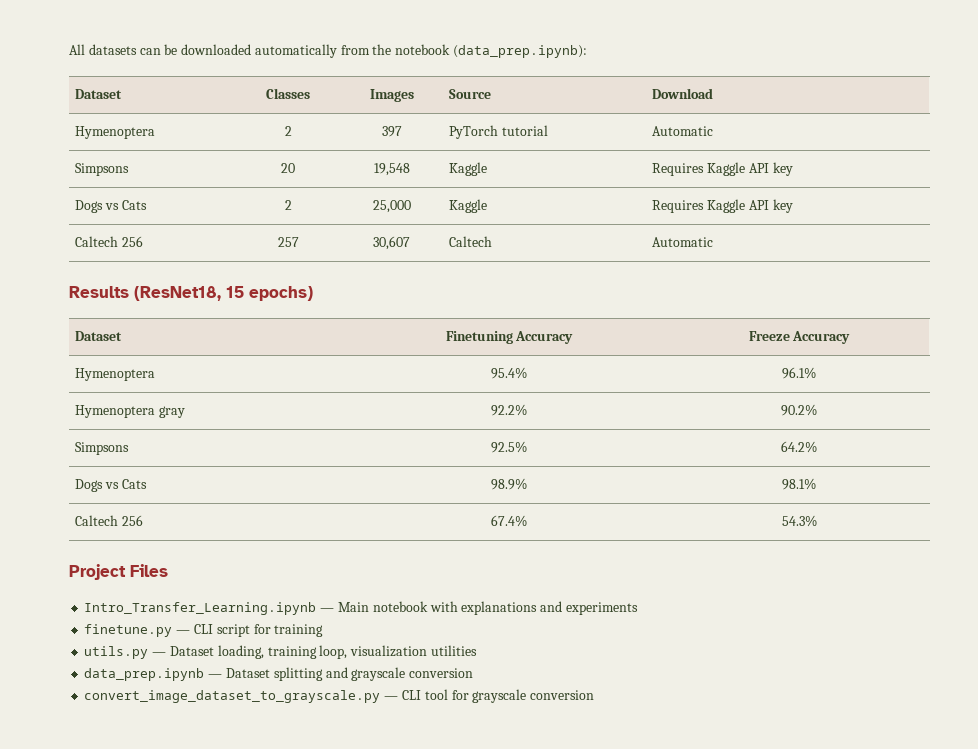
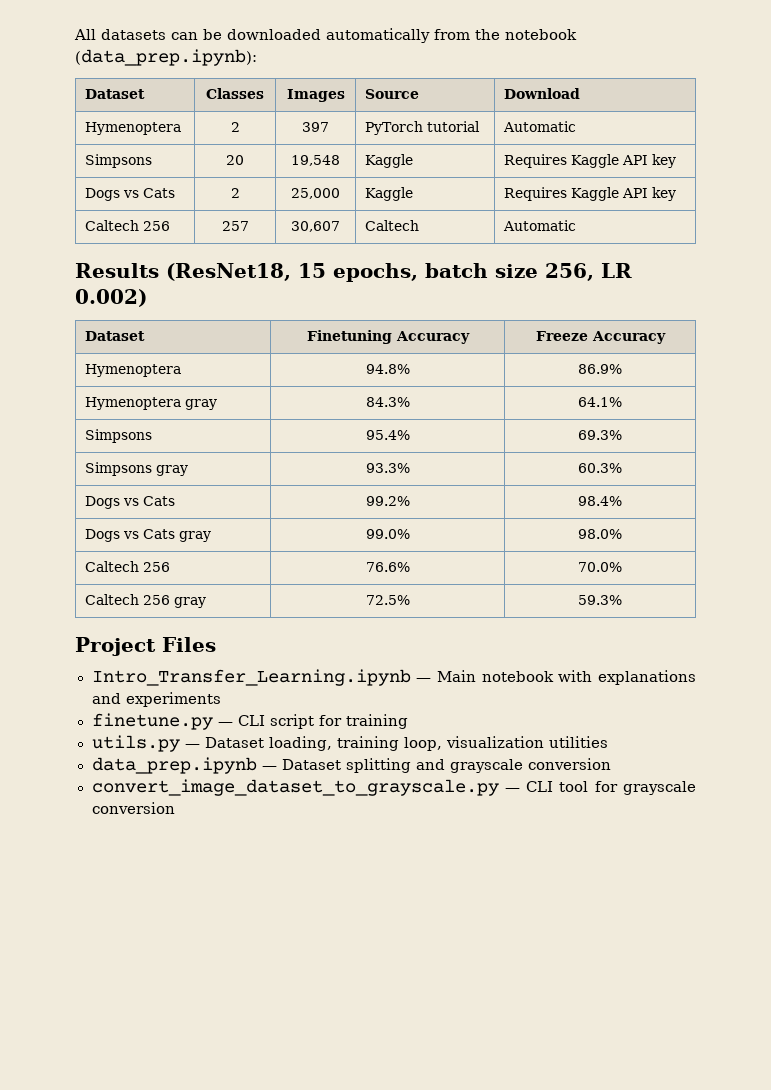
- Results (ResNet18, 15 epochs)
+ Results (ResNet18, 15 epochs, batch size 256, LR 0.002)
- Hymenoptera | 95.4% | 96.1%
+ Hymenoptera | 94.8% | 86.9%
- Hymenoptera gray | 92.2% | 90.2%
- Simpsons | 92.5% | 64.2%
- Dogs vs Cats | 98.9% | 98.1%
- Caltech 256 | 67.4% | 54.3%
+ Hymenoptera gray | 84.3% | 64.1%
+ Simpsons | 95.4% | 69.3%
+ Simpsons gray | 93.3% | 60.3%
+ Dogs vs Cats | 99.2% | 98.4%
+ Dogs vs Cats gray | 99.0% | 98.0%
+ Caltech 256 | 76.6% | 70.0%
+ Caltech 256 gray | 72.5% | 59.3%

